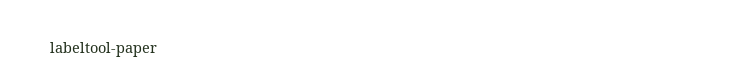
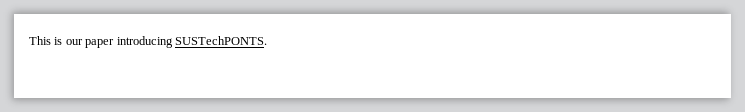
- labeltool-paper
+ This is our paper introducing SUSTechPONTS.

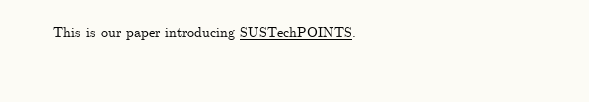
- This is our paper introducing SUSTechPONTS.
+ This is our paper introducing SUSTechPOINTS.

